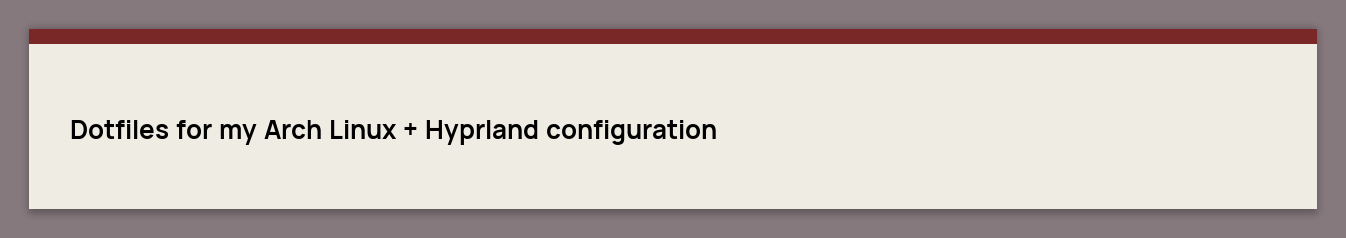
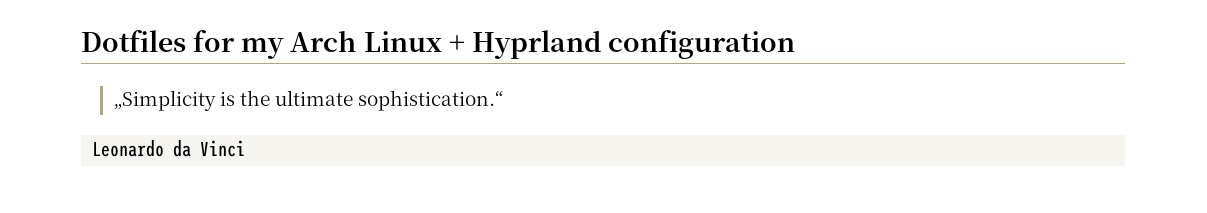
+ „Simplicity is the ultimate sophistication.“
+ Leonardo da Vinci

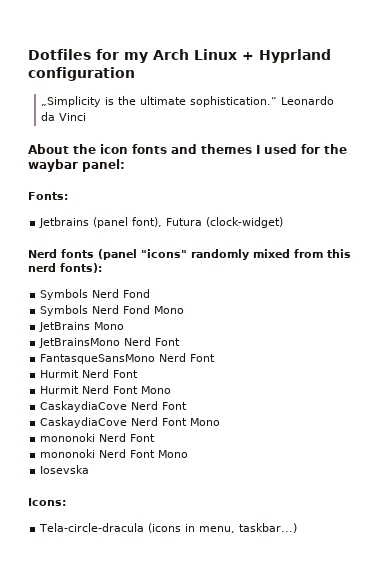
- „Simplicity is the ultimate sophistication.“
- Leonardo da Vinci
+ „Simplicity is the ultimate sophistication.“ Leonardo da Vinci
+ About the icon fonts and themes I used for the waybar panel:
+ Fonts:
+ Jetbrains (panel font), Futura (clock-widget)
+ Nerd fonts (panel "icons" randomly mixed from this nerd fonts):
+ Symbols Nerd Fond
+ Symbols Nerd Fond Mono
+ JetBrains Mono
+ JetBrainsMono Nerd Font
+ FantasqueSansMono Nerd Font
+ Hurmit Nerd Font
+ Hurmit Nerd Font Mono
+ CaskaydiaCove Nerd Font
+ CaskaydiaCove Nerd Font Mono
+ mononoki Nerd Font
+ mononoki Nerd Font Mono
+ Iosevska
+ Icons:
+ Tela-circle-dracula (icons in menu, taskbar...)

